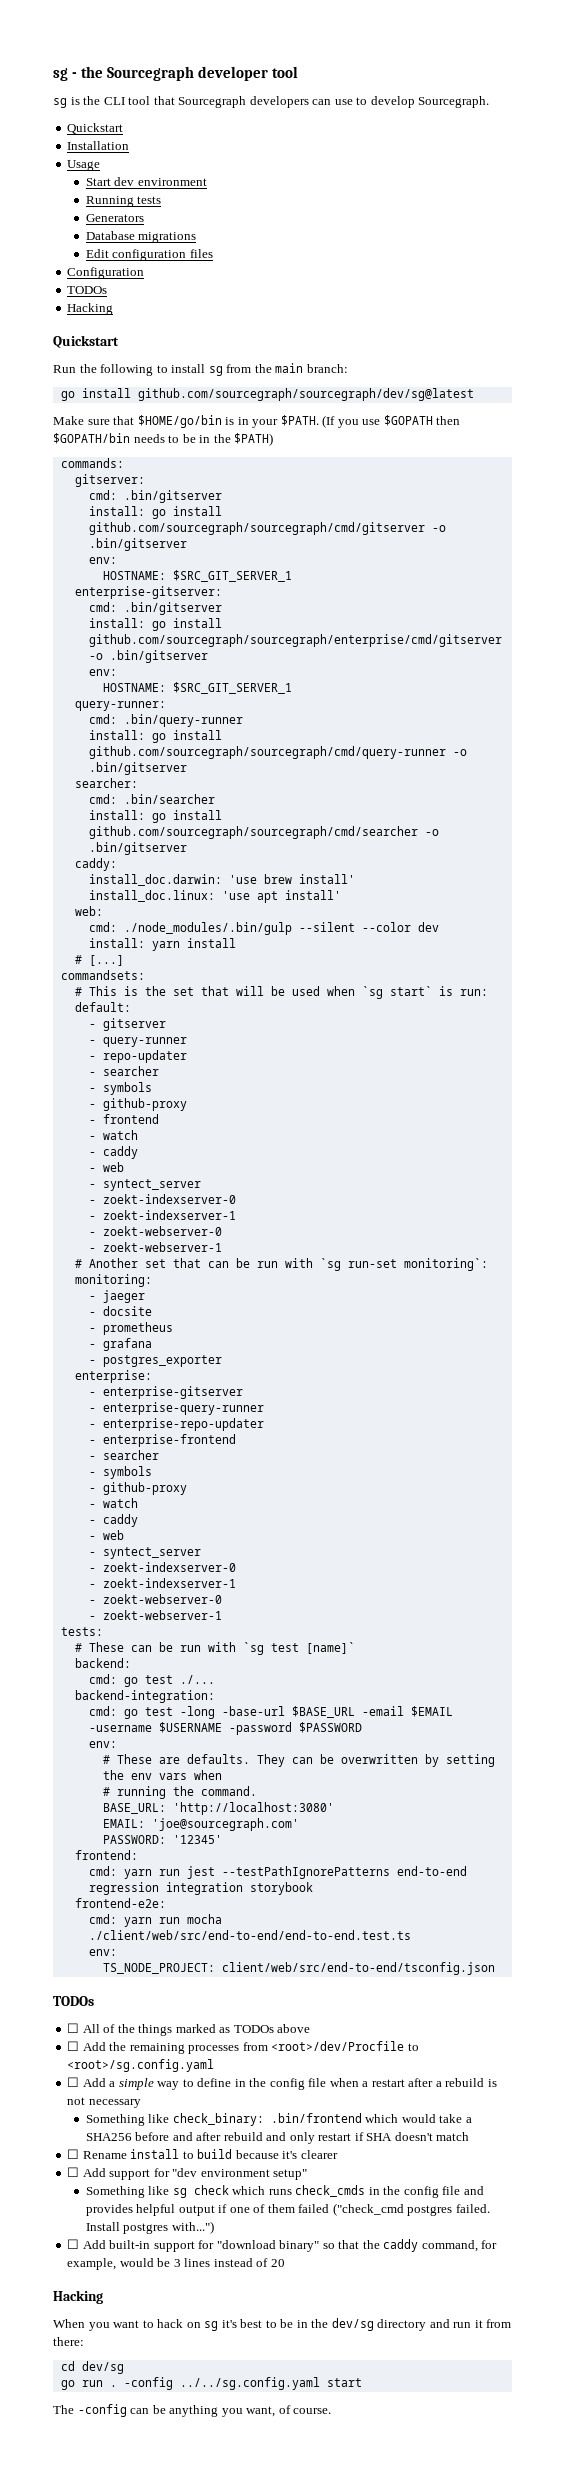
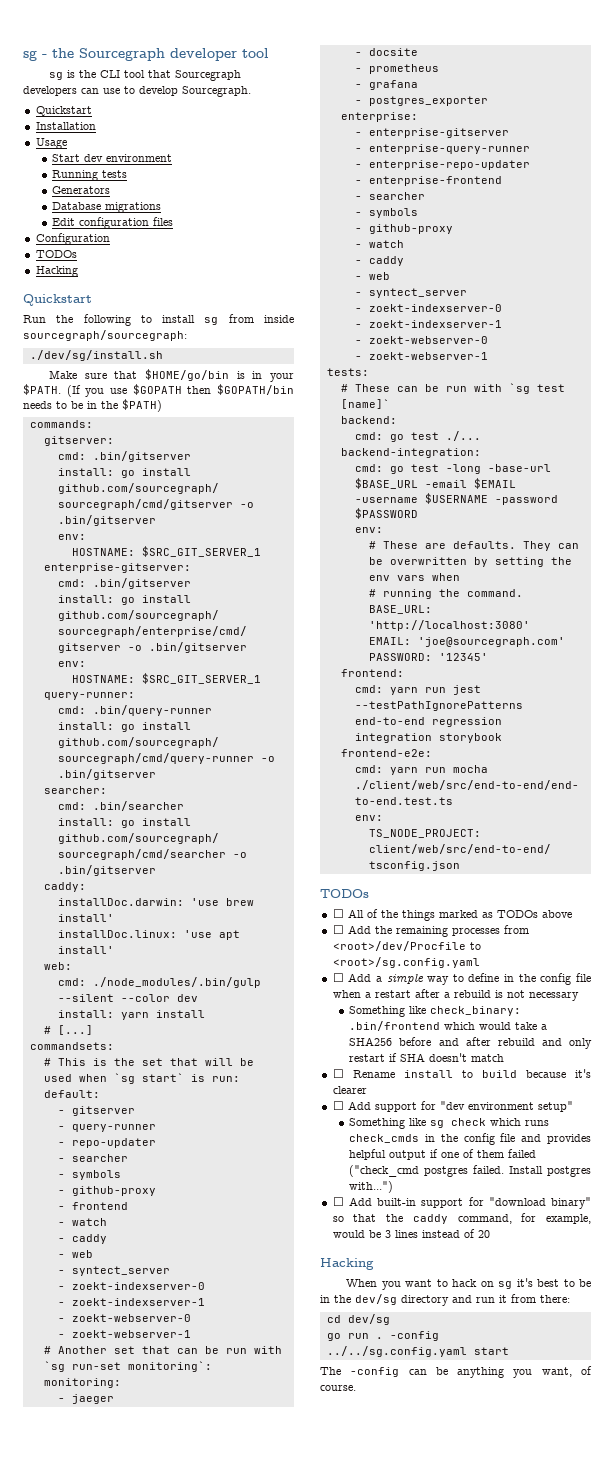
- Run the following to install sg from the main branch:
- go install github.com/sourcegraph/sourcegraph/dev/sg@latest
+ Run the following to install sg from inside sourcegraph/sourcegraph:
+ ./dev/sg/install.sh
- install_doc.darwin: 'use brew install'
+ installDoc.darwin: 'use brew install'
- install_doc.linux: 'use apt install'
+ installDoc.linux: 'use apt install'

